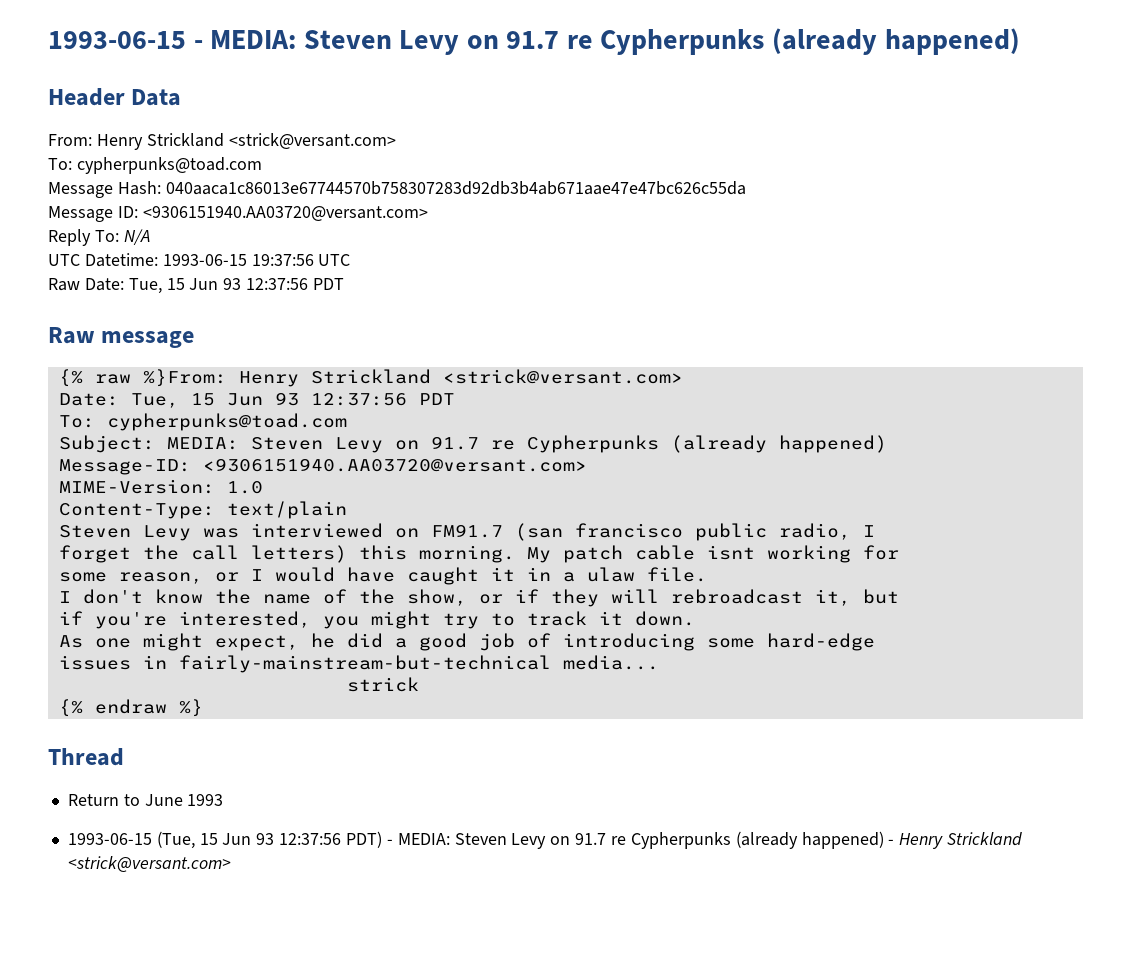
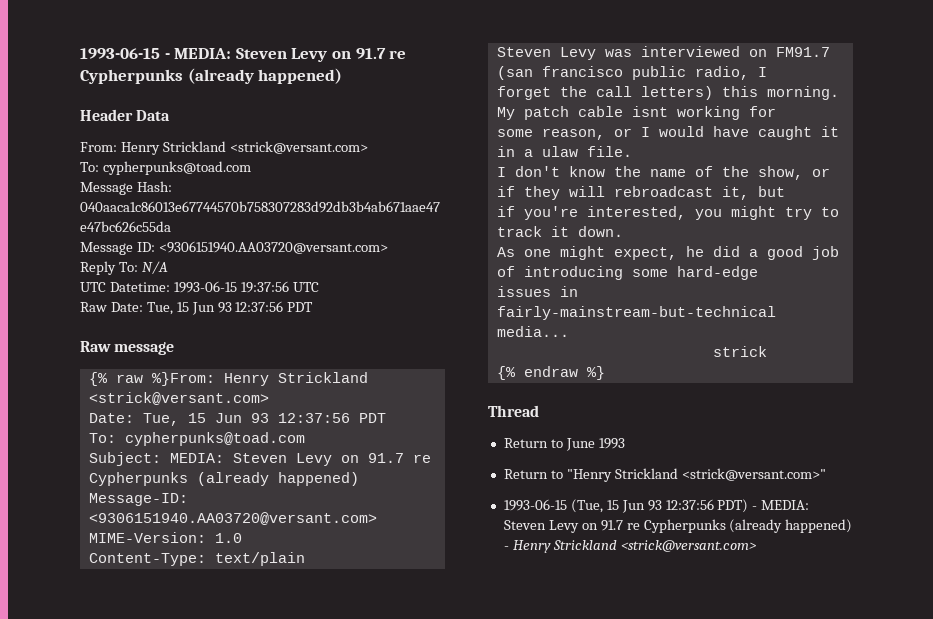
+ Return to "Henry Strickland <strick@versant.com>"

